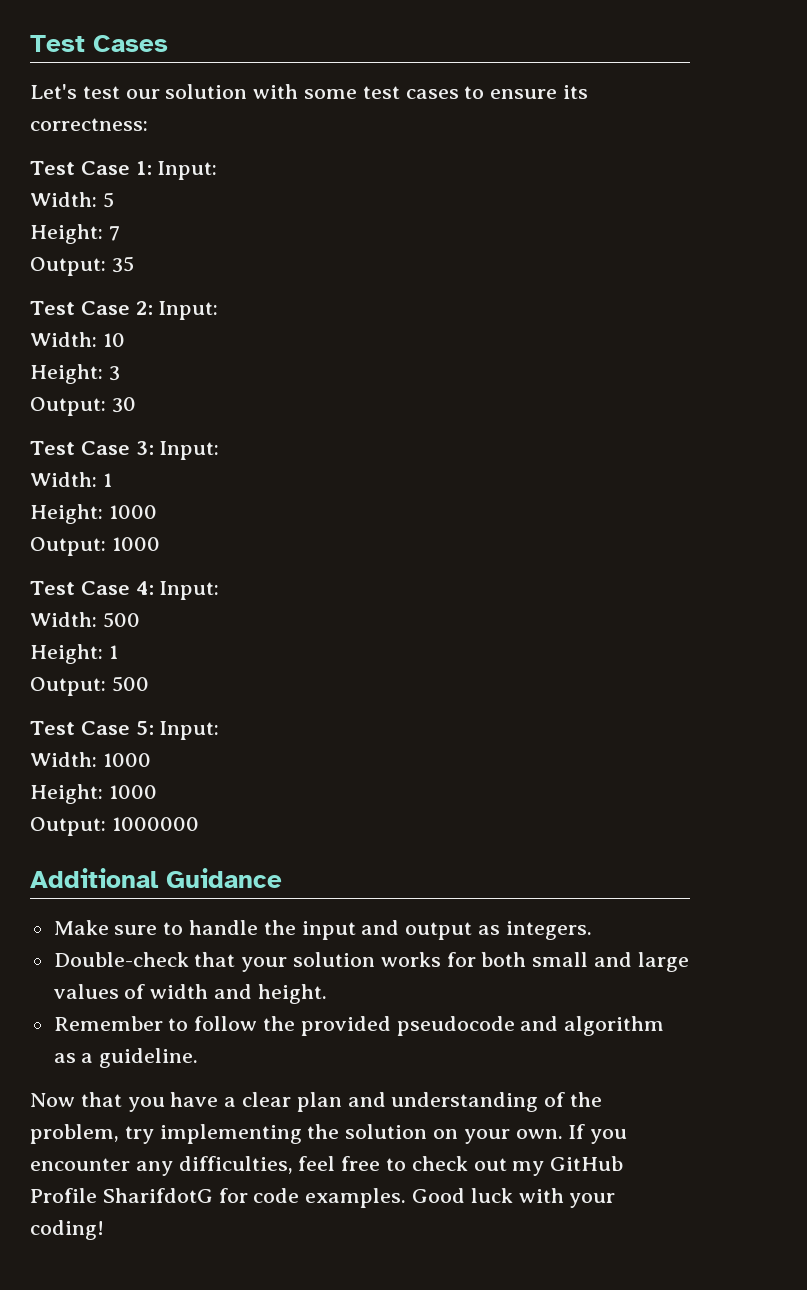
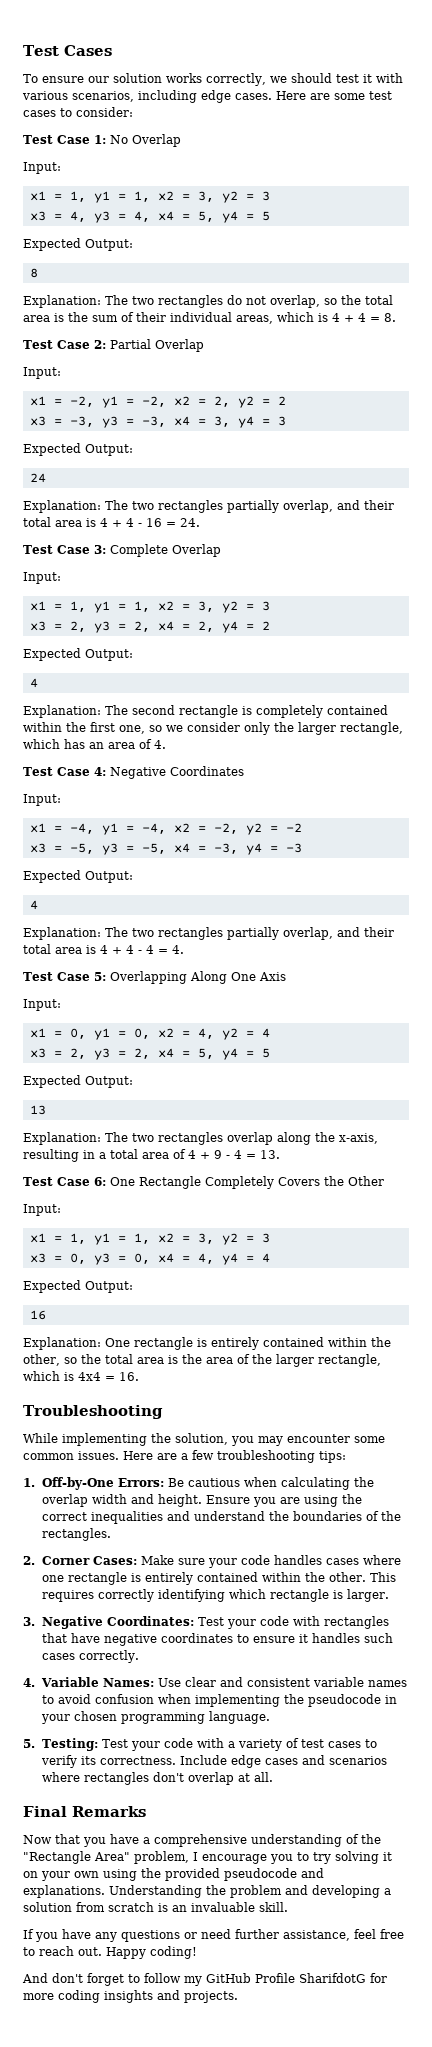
- Let's test our solution with some test cases to ensure its correctness:
+ To ensure our solution works correctly, we should test it with various scenarios, including edge cases. Here are some test cases to consider:
- Test Case 1: Input:
- Width: 5
- Height: 7
- Output: 35
+ Test Case 1: No Overlap
+ Input:
+ x1 = 1, y1 = 1, x2 = 3, y2 = 3
+ x3 = 4, y3 = 4, x4 = 5, y4 = 5
+ Expected Output:
+ 8
+ Explanation: The two rectangles do not overlap, so the total area is the sum of their individual areas, which is 4 + 4 = 8.
- Test Case 2: Input:
- Width: 10
- Height: 3
- Output: 30
+ Test Case 2: Partial Overlap
+ Input:
+ x1 = -2, y1 = -2, x2 = 2, y2 = 2
+ x3 = -3, y3 = -3, x4 = 3, y4 = 3
+ Expected Output:
+ 24
+ Explanation: The two rectangles partially overlap, and their total area is 4 + 4 - 16 = 24.
- Test Case 3: Input:
- Width: 1
- Height: 1000
- Output: 1000
+ Test Case 3: Complete Overlap
+ Input:
+ x1 = 1, y1 = 1, x2 = 3, y2 = 3
+ x3 = 2, y3 = 2, x4 = 2, y4 = 2
+ Expected Output:
+ 4
+ Explanation: The second rectangle is completely contained within the first one, so we consider only the larger rectangle, which has an area of 4.
- Test Case 4: Input:
- Width: 500
- Height: 1
- Output: 500
- Test Case 5: Input:
- Width: 1000
- Height: 1000
- Output: 1000000
- Additional Guidance
- Make sure to handle the input and output as integers.
- Double-check that your solution works for both small and large values of width and height.
- Remember to follow the provided pseudocode and algorithm as a guideline.
+ Test Case 4: Negative Coordinates
+ Input:
+ x1 = -4, y1 = -4, x2 = -2, y2 = -2
+ x3 = -5, y3 = -5, x4 = -3, y4 = -3
+ Expected Output:
+ 4
+ Explanation: The two rectangles partially overlap, and their total area is 4 + 4 - 4 = 4.
+ Test Case 5: Overlapping Along One Axis
+ Input:
+ x1 = 0, y1 = 0, x2 = 4, y2 = 4
+ x3 = 2, y3 = 2, x4 = 5, y4 = 5
+ Expected Output:
+ 13
+ Explanation: The two rectangles overlap along the x-axis, resulting in a total area of 4 + 9 - 4 = 13.
+ Test Case 6: One Rectangle Completely Covers the Other
+ Input:
+ x1 = 1, y1 = 1, x2 = 3, y2 = 3
+ x3 = 0, y3 = 0, x4 = 4, y4 = 4
+ Expected Output:
+ 16
+ Explanation: One rectangle is entirely contained within the other, so the total area is the area of the larger rectangle, which is 4x4 = 16.
+ Troubleshooting
+ While implementing the solution, you may encounter some common issues. Here are a few troubleshooting tips:
+ 1. Off-by-One Errors: Be cautious when calculating the overlap width and height. Ensure you are using the correct inequalities and understand the boundaries of the rectangles.
+ 2. Corner Cases: Make sure your code handles cases where one rectangle is entirely contained within the other. This requires correctly identifying which rectangle is larger.
+ 3. Negative Coordinates: Test your code with rectangles that have negative coordinates to ensure it handles such cases correctly.
+ 4. Variable Names: Use clear and consistent variable names to avoid confusion when implementing the pseudocode in your chosen programming language.
+ 5. Testing: Test your code with a variety of test cases to verify its correctness. Include edge cases and scenarios where rectangles don't overlap at all.
+ Final Remarks
- Now that you have a clear plan and understanding of the problem, try implementing the solution on your own. If you encounter any difficulties, feel free to check out my GitHub Profile SharifdotG for code examples. Good luck with your coding!
+ Now that you have a comprehensive understanding of the "Rectangle Area" problem, I encourage you to try solving it on your own using the provided pseudocode and explanations. Understanding the problem and developing a solution from scratch is an invaluable skill.
+ If you have any questions or need further assistance, feel free to reach out. Happy coding!
+ And don't forget to follow my GitHub Profile SharifdotG for more coding insights and projects.

